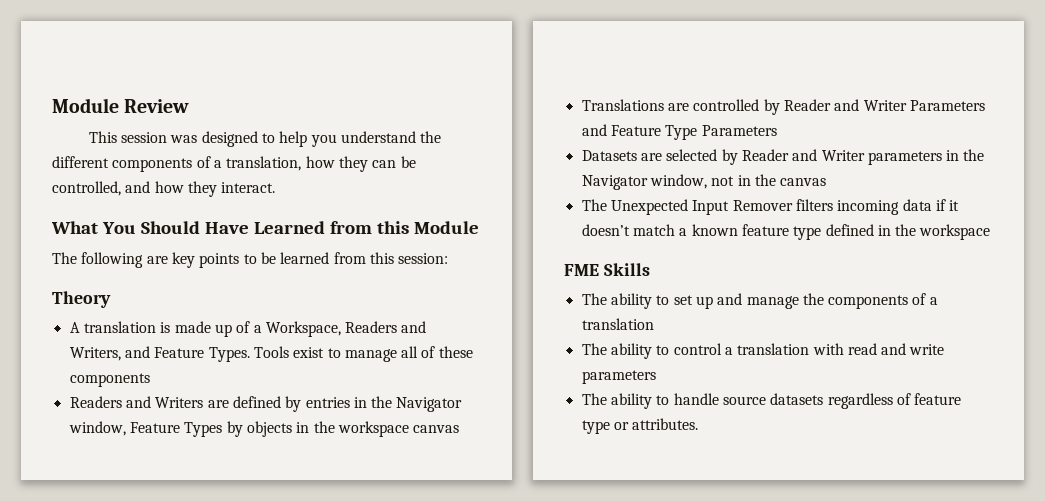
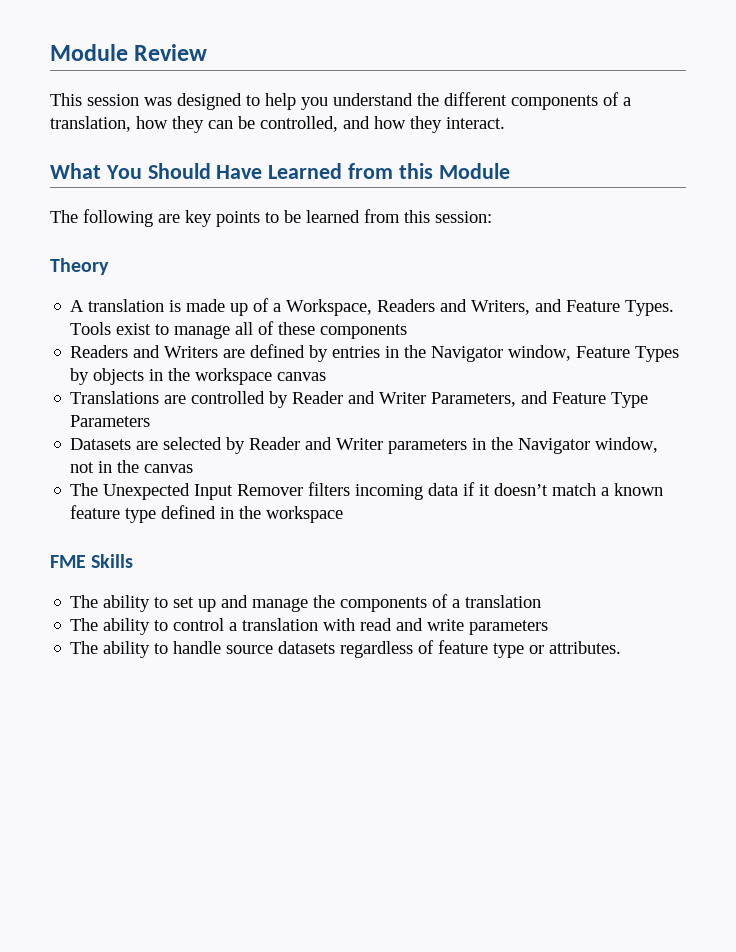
- Translations are controlled by Reader and Writer Parameters and Feature Type Parameters
+ Translations are controlled by Reader and Writer Parameters, and Feature Type Parameters

